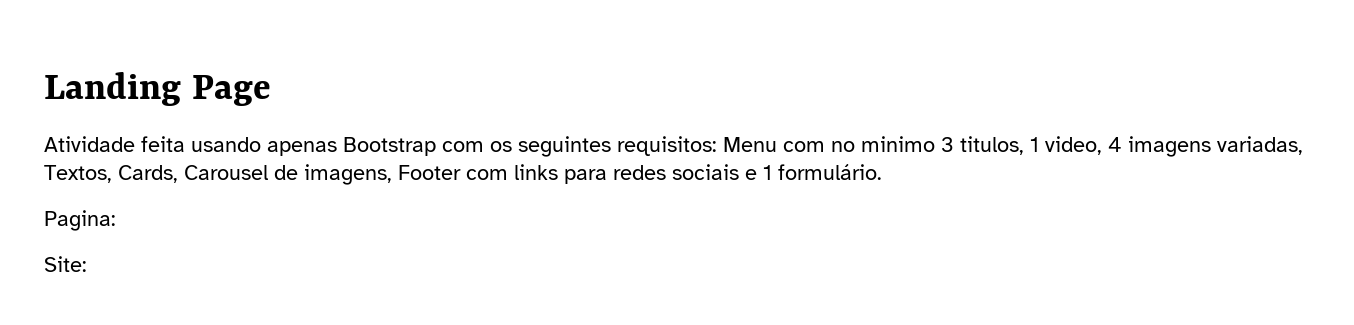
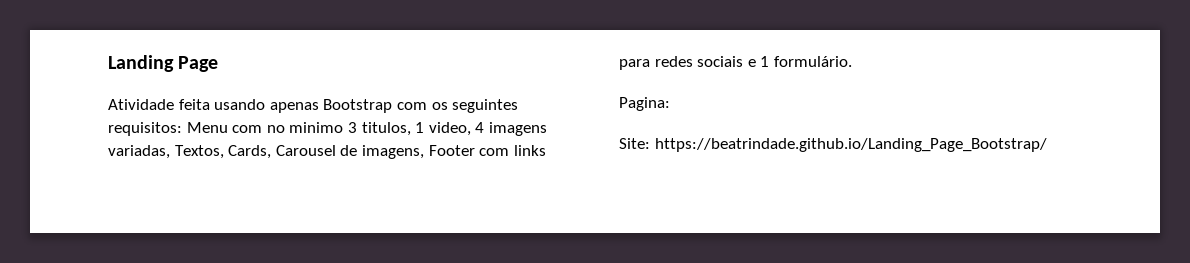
- Site:
+ Site: https://beatrindade.github.io/Landing_Page_Bootstrap/

